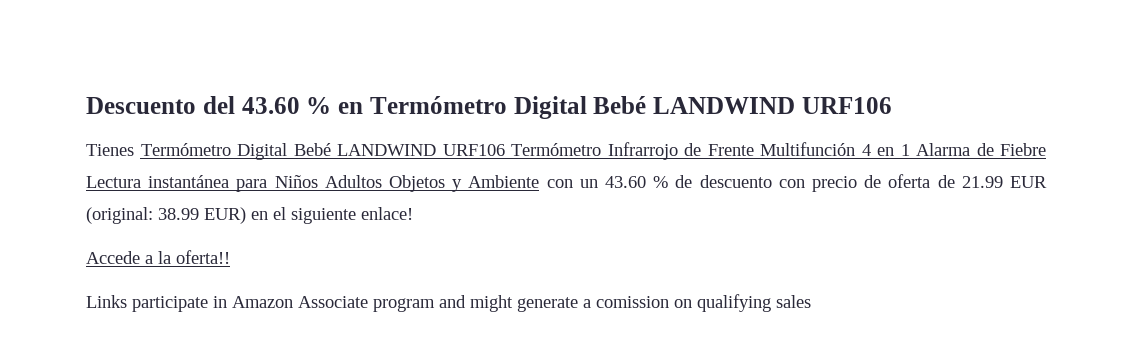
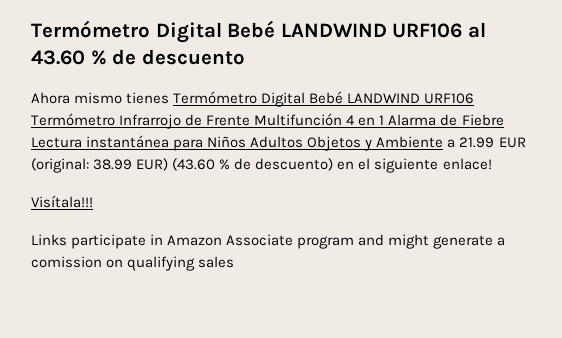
- Descuento del 43.60 % en Termómetro Digital Bebé LANDWIND URF106
- Tienes Termómetro Digital Bebé LANDWIND URF106 Termómetro Infrarrojo de Frente Multifunción 4 en 1 Alarma de Fiebre Lectura instantánea para Niños Adultos Objetos y Ambiente con un 43.60 % de descuento con precio de oferta de 21.99 EUR (original: 38.99 EUR) en el siguiente enlace!
+ Termómetro Digital Bebé LANDWIND URF106 al 43.60 % de descuento
+ Ahora mismo tienes Termómetro Digital Bebé LANDWIND URF106 Termómetro Infrarrojo de Frente Multifunción 4 en 1 Alarma de Fiebre Lectura instantánea para Niños Adultos Objetos y Ambiente a 21.99 EUR (original: 38.99 EUR) (43.60 % de descuento) en el siguiente enlace!
- Accede a la oferta!!
+ Visítala!!!

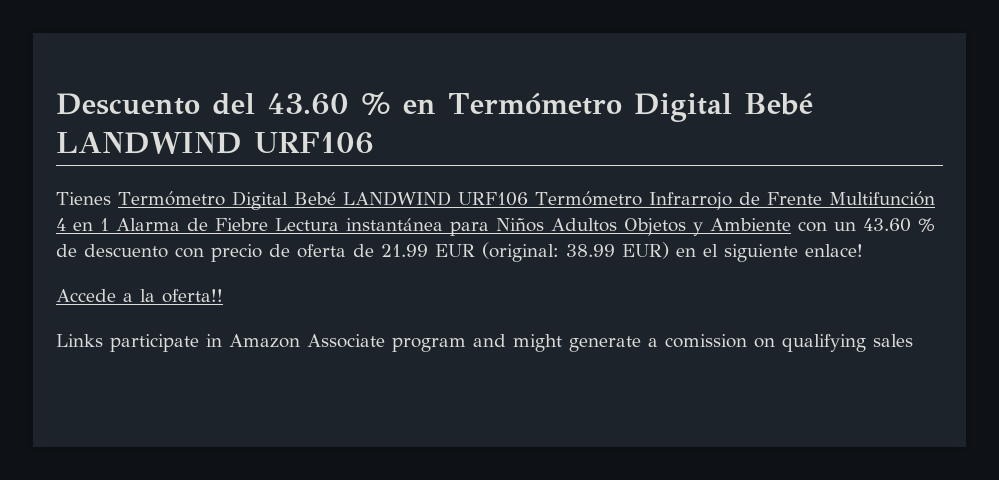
- Termómetro Digital Bebé LANDWIND URF106 al 43.60 % de descuento
- Ahora mismo tienes Termómetro Digital Bebé LANDWIND URF106 Termómetro Infrarrojo de Frente Multifunción 4 en 1 Alarma de Fiebre Lectura instantánea para Niños Adultos Objetos y Ambiente a 21.99 EUR (original: 38.99 EUR) (43.60 % de descuento) en el siguiente enlace!
+ Descuento del 43.60 % en Termómetro Digital Bebé LANDWIND URF106
+ Tienes Termómetro Digital Bebé LANDWIND URF106 Termómetro Infrarrojo de Frente Multifunción 4 en 1 Alarma de Fiebre Lectura instantánea para Niños Adultos Objetos y Ambiente con un 43.60 % de descuento con precio de oferta de 21.99 EUR (original: 38.99 EUR) en el siguiente enlace!
- Visítala!!!
+ Accede a la oferta!!

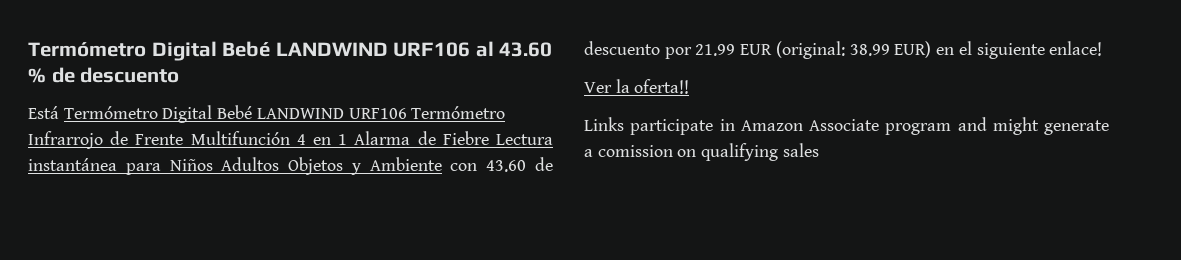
- Descuento del 43.60 % en Termómetro Digital Bebé LANDWIND URF106
- Tienes Termómetro Digital Bebé LANDWIND URF106 Termómetro Infrarrojo de Frente Multifunción 4 en 1 Alarma de Fiebre Lectura instantánea para Niños Adultos Objetos y Ambiente con un 43.60 % de descuento con precio de oferta de 21.99 EUR (original: 38.99 EUR) en el siguiente enlace!
+ Termómetro Digital Bebé LANDWIND URF106 al 43.60 % de descuento
+ Está Termómetro Digital Bebé LANDWIND URF106 Termómetro Infrarrojo de Frente Multifunción 4 en 1 Alarma de Fiebre Lectura instantánea para Niños Adultos Objetos y Ambiente con 43.60 de descuento por 21.99 EUR (original: 38.99 EUR) en el siguiente enlace!
- Accede a la oferta!!
+ Ver la oferta!!

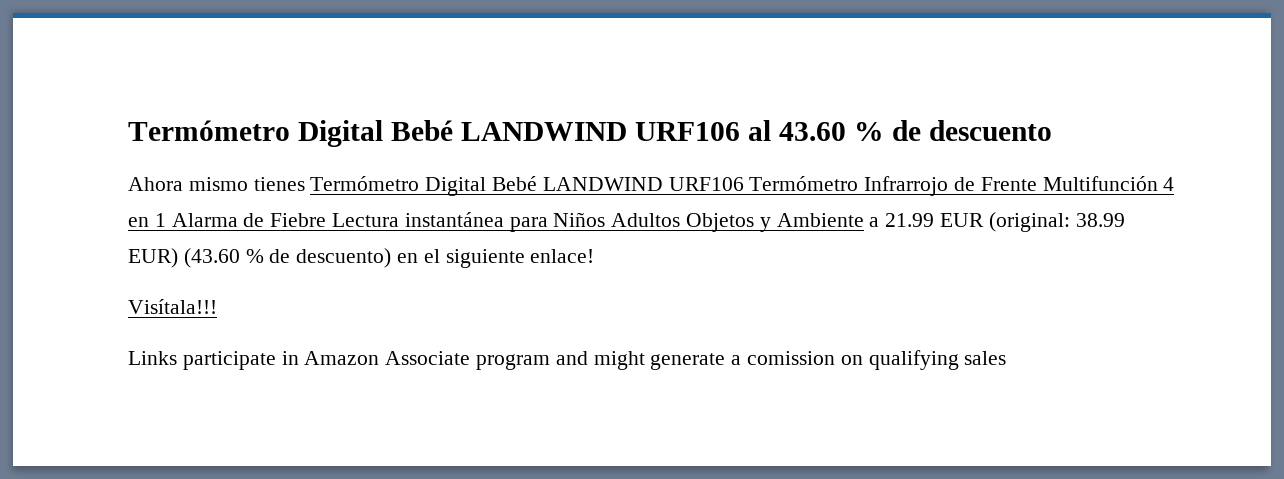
- Está Termómetro Digital Bebé LANDWIND URF106 Termómetro Infrarrojo de Frente Multifunción 4 en 1 Alarma de Fiebre Lectura instantánea para Niños Adultos Objetos y Ambiente con 43.60 de descuento por 21.99 EUR (original: 38.99 EUR) en el siguiente enlace!
+ Ahora mismo tienes Termómetro Digital Bebé LANDWIND URF106 Termómetro Infrarrojo de Frente Multifunción 4 en 1 Alarma de Fiebre Lectura instantánea para Niños Adultos Objetos y Ambiente a 21.99 EUR (original: 38.99 EUR) (43.60 % de descuento) en el siguiente enlace!
- Ver la oferta!!
+ Visítala!!!

